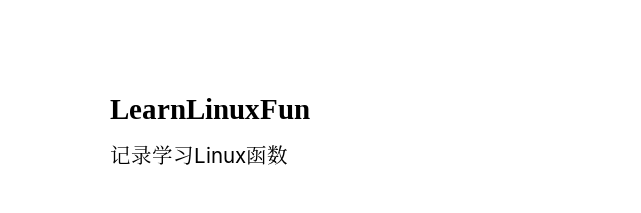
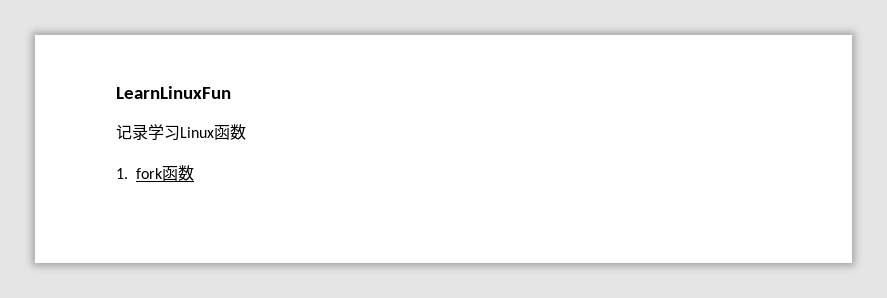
+ 1. fork函数

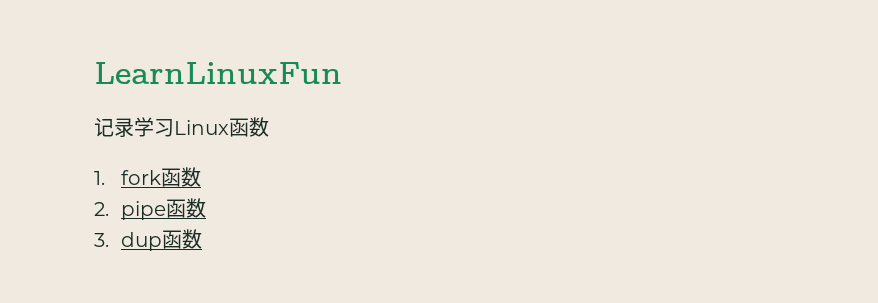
+ 2. pipe函数
+ 3. dup函数

